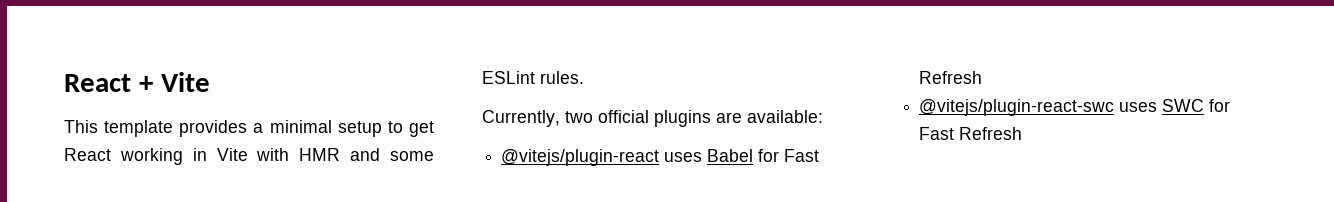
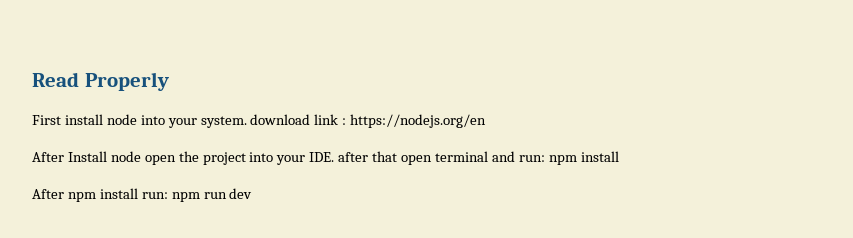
- React + Vite
- This template provides a minimal setup to get React working in Vite with HMR and some ESLint rules.
- Currently, two official plugins are available:
- @vitejs/plugin-react uses Babel for Fast Refresh
- @vitejs/plugin-react-swc uses SWC for Fast Refresh
+ Read Properly
+ First install node into your system. download link : https://nodejs.org/en
+ After Install node open the project into your IDE. after that open terminal and run: npm install
+ After npm install run: npm run dev

